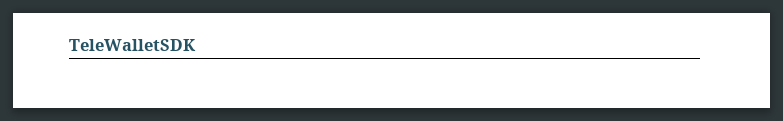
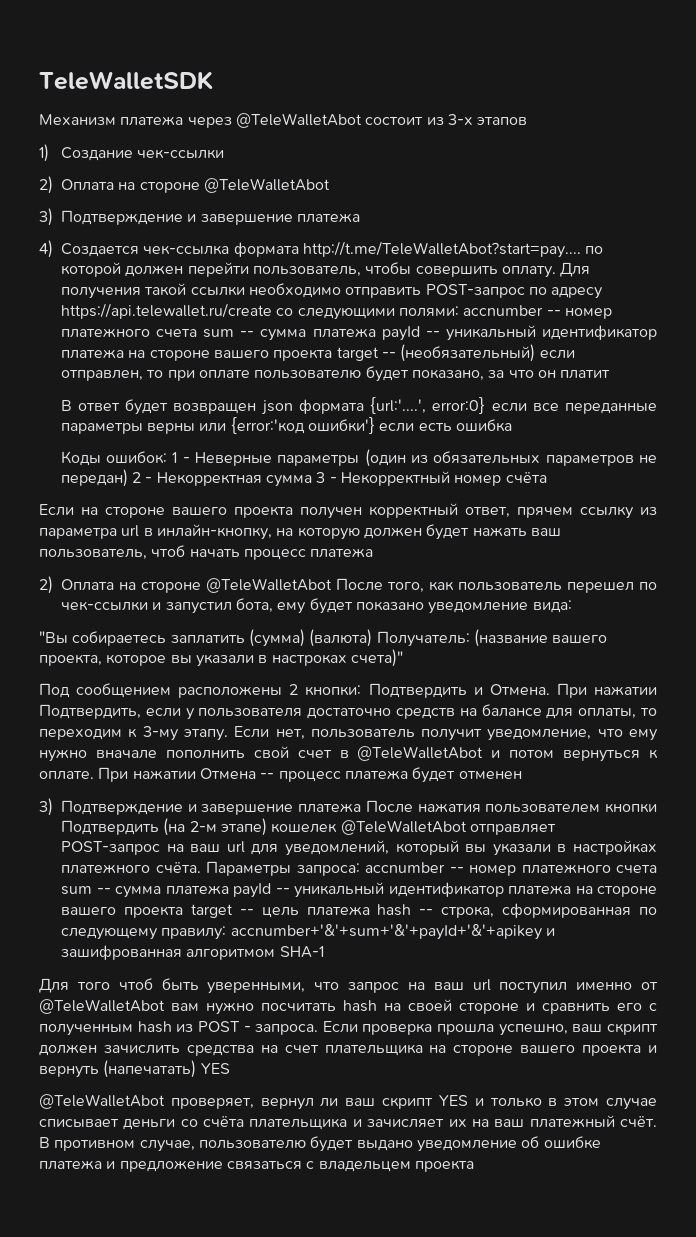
+ Механизм платежа через @TeleWalletAbot состоит из 3-х этапов
+ 1) Создание чек-ссылки
+ 2) Оплата на стороне @TeleWalletAbot
+ 3) Подтверждение и завершение платежа
+ 4) Создается чек-ссылка формата http://t.me/TeleWalletAbot?start=pay.... по которой должен перейти пользователь, чтобы совершить оплату. Для получения такой ссылки необходимо отправить POST-запрос по адресу https://api.telewallet.ru/create со следующими полями: accnumber -- номер платежного счета sum -- сумма платежа payId -- уникальный идентификатор платежа на стороне вашего проекта target -- (необязательный) если отправлен, то при оплате пользователю будет показано, за что он платит
+ В ответ будет возвращен json формата {url:'....', error:0} если все переданные параметры верны или {error:'код ошибки'} если есть ошибка
+ Коды ошибок: 1 - Неверные параметры (один из обязательных параметров не передан) 2 - Некорректная сумма 3 - Некорректный номер счёта
+ Если на стороне вашего проекта получен корректный ответ, прячем ссылку из параметра url в инлайн-кнопку, на которую должен будет нажать ваш пользователь, чтоб начать процесс платежа
+ 2) Оплата на стороне @TeleWalletAbot После того, как пользователь перешел по чек-ссылки и запустил бота, ему будет показано уведомление вида:
+ "Вы собираетесь заплатить (сумма) (валюта) Получатель: (название вашего проекта, которое вы указали в настроках счета)"
+ Под сообщением расположены 2 кнопки: Подтвердить и Отмена. При нажатии Подтвердить, если у пользователя достаточно средств на балансе для оплаты, то переходим к 3-му этапу. Если нет, пользователь получит уведомление, что ему нужно вначале пополнить свой счет в @TeleWalletAbot и потом вернуться к оплате. При нажатии Отмена -- процесс платежа будет отменен
+ 3) Подтверждение и завершение платежа После нажатия пользователем кнопки Подтвердить (на 2-м этапе) кошелек @TeleWalletAbot отправляет POST-запрос на ваш url для уведомлений, который вы указали в настройках платежного счёта. Параметры запроса: accnumber -- номер платежного счета sum -- сумма платежа payId -- уникальный идентификатор платежа на стороне вашего проекта target -- цель платежа hash -- строка, сформированная по следующему правилу: accnumber+'&'+sum+'&'+payId+'&'+apikey и зашифрованная алгоритмом SHA-1
+ Для того чтоб быть уверенными, что запрос на ваш url поступил именно от @TeleWalletAbot вам нужно посчитать hash на своей стороне и сравнить его с полученным hash из POST - запроса. Если проверка прошла успешно, ваш скрипт должен зачислить средства на счет плательщика на стороне вашего проекта и вернуть (напечатать) YES
+ @TeleWalletAbot проверяет, вернул ли ваш скрипт YES и только в этом случае списывает деньги со счёта плательщика и зачисляет их на ваш платежный счёт. В противном случае, пользователю будет выдано уведомление об ошибке платежа и предложение связаться с владельцем проекта

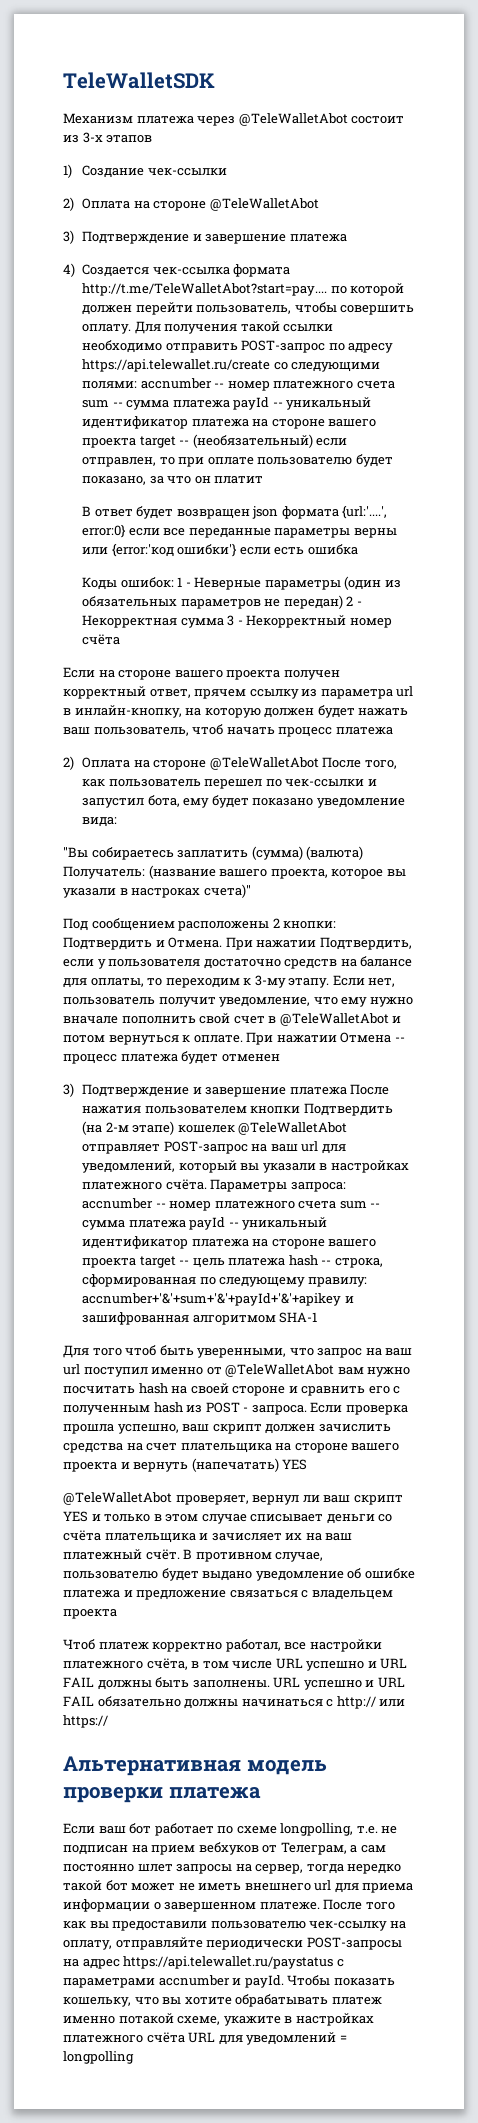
+ Чтоб платеж корректно работал, все настройки платежного счёта, в том числе URL успешно и URL FAIL должны быть заполнены. URL успешно и URL FAIL обязательно должны начинаться с http:// или https://
+ Альтернативная модель проверки платежа
+ Если ваш бот работает по схеме longpolling, т.е. не подписан на прием вебхуков от Телеграм, а сам постоянно шлет запросы на сервер, тогда нередко такой бот может не иметь внешнего url для приема информации о завершенном платеже. После того как вы предоставили пользователю чек-ссылку на оплату, отправляйте периодически POST-запросы на адрес https://api.telewallet.ru/paystatus с параметрами accnumber и payId. Чтобы показать кошельку, что вы хотите обрабатывать платеж именно потакой схеме, укажите в настройках платежного счёта URL для уведомлений = longpolling

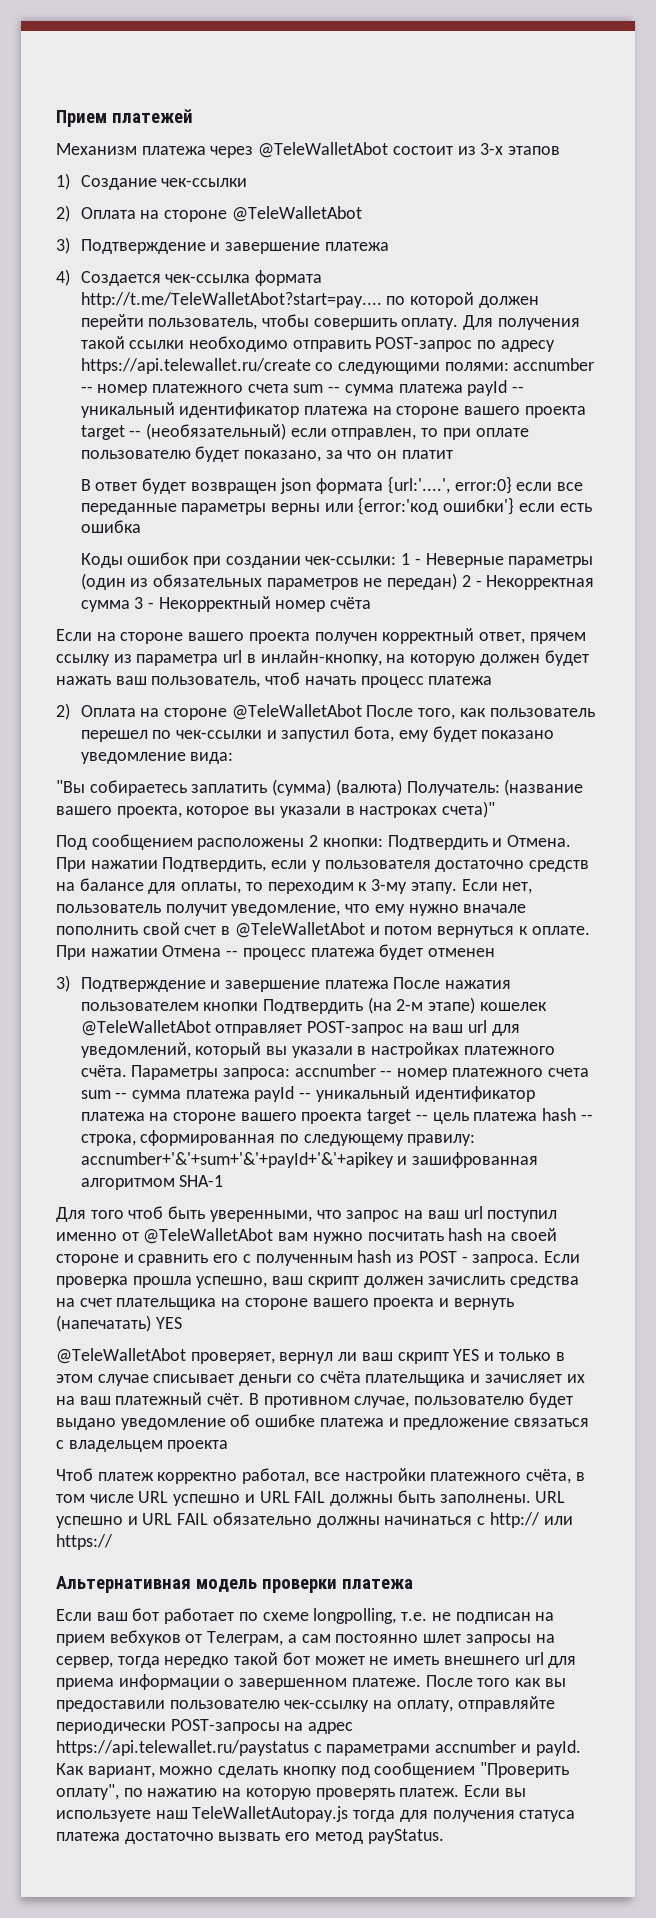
- TeleWalletSDK
+ Прием платежей
- Коды ошибок: 1 - Неверные параметры (один из обязательных параметров не передан) 2 - Некорректная сумма 3 - Некорректный номер счёта
+ Коды ошибок при создании чек-ссылки: 1 - Неверные параметры (один из обязательных параметров не передан) 2 - Некорректная сумма 3 - Некорректный номер счёта
- Чтобы показать кошельку, что вы хотите обрабатывать платеж именно потакой схеме, укажите в настройках платежного счёта URL для уведомлений = longpolling
+ Как вариант, можно сделать кнопку под сообщением "Проверить оплату", по нажатию на которую проверять платеж. Если вы используете наш TeleWalletAutopay.js тогда для получения статуса платежа достаточно вызвать его метод payStatus.

